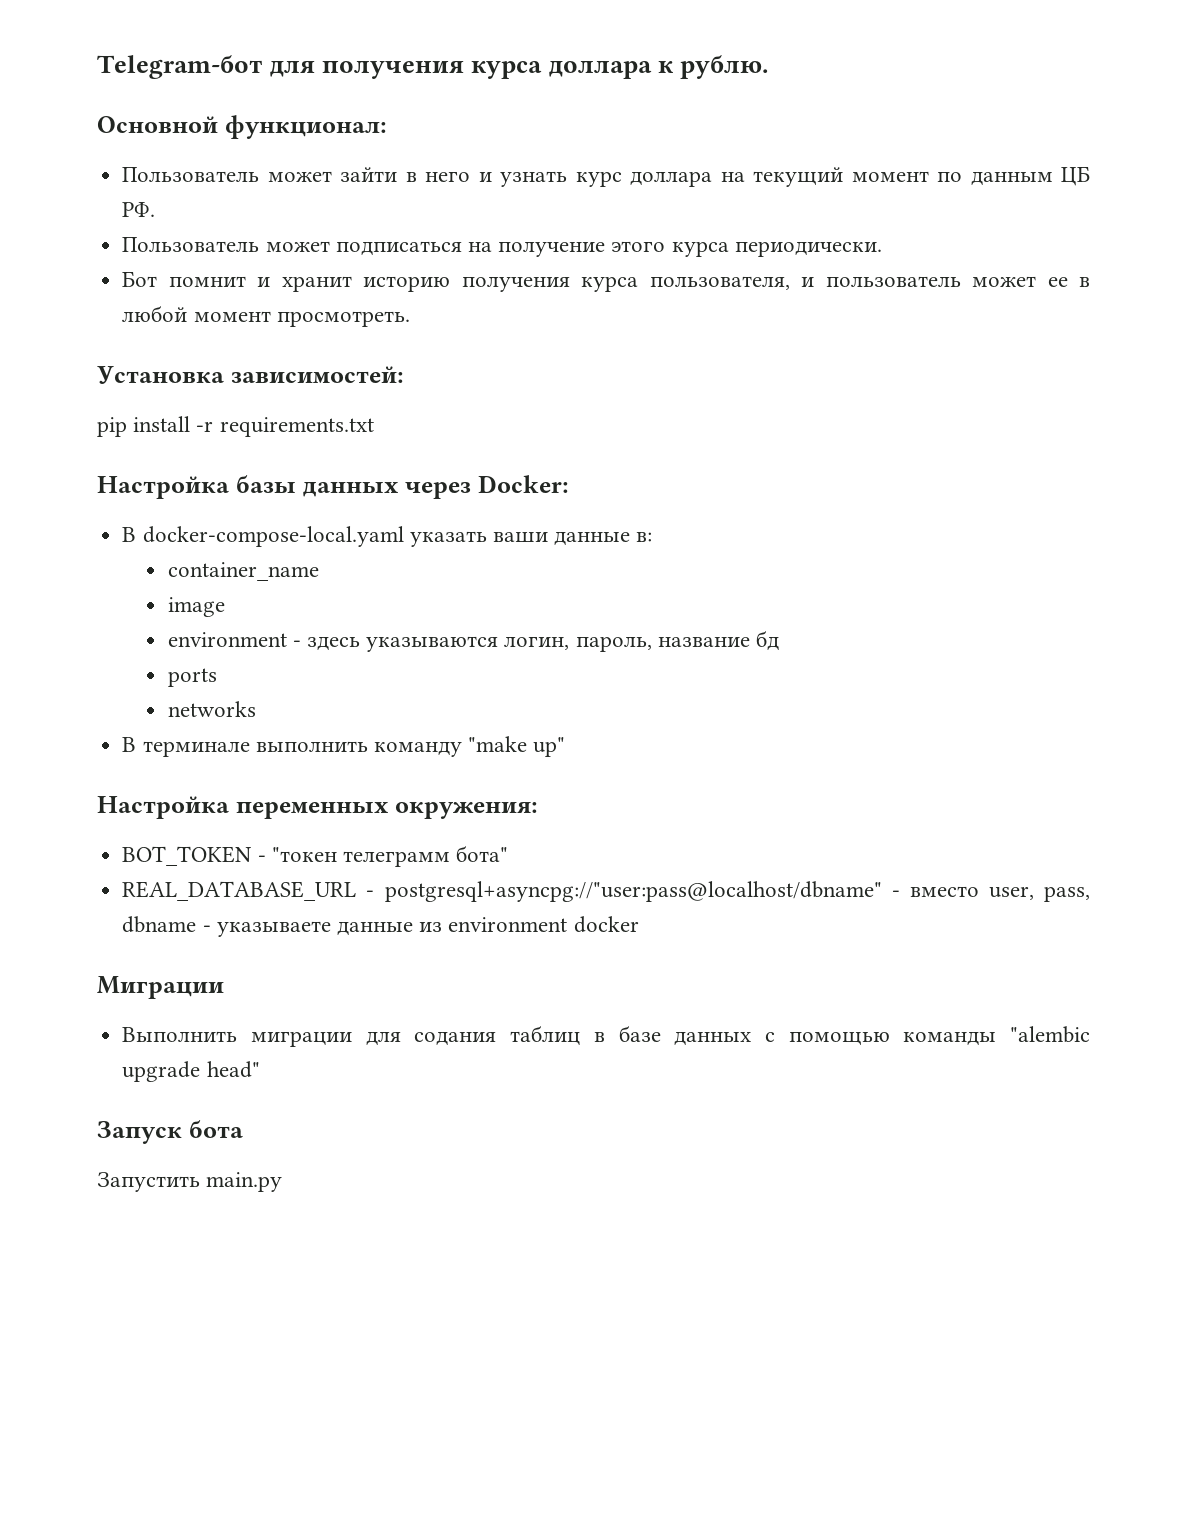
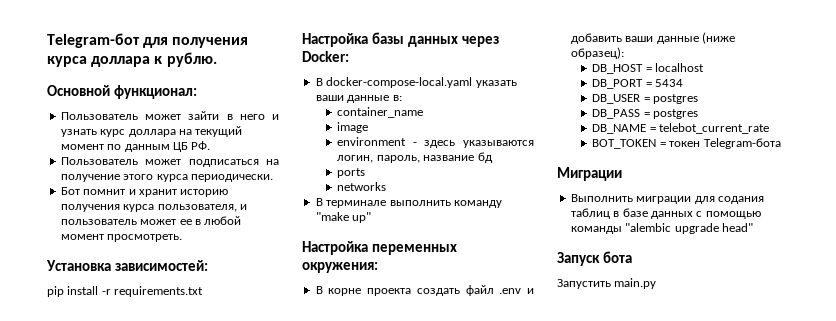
- BOT_TOKEN - "токен телеграмм бота"
- REAL_DATABASE_URL - postgresql+asyncpg://"user:pass@localhost/dbname" - вместо user, pass, dbname - указываете данные из environment docker
+ В корне проекта создать файл .env и добавить ваши данные (ниже образец):
+ DB_HOST = localhost
+ DB_PORT = 5434
+ DB_USER = postgres
+ DB_PASS = postgres
+ DB_NAME = telebot_current_rate
+ BOT_TOKEN = токен Telegram-бота

